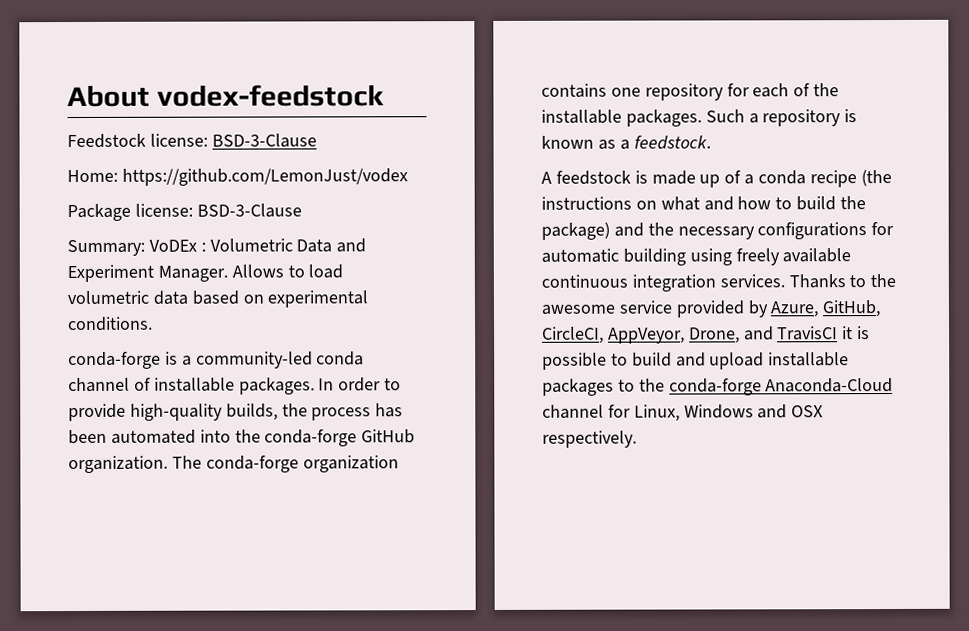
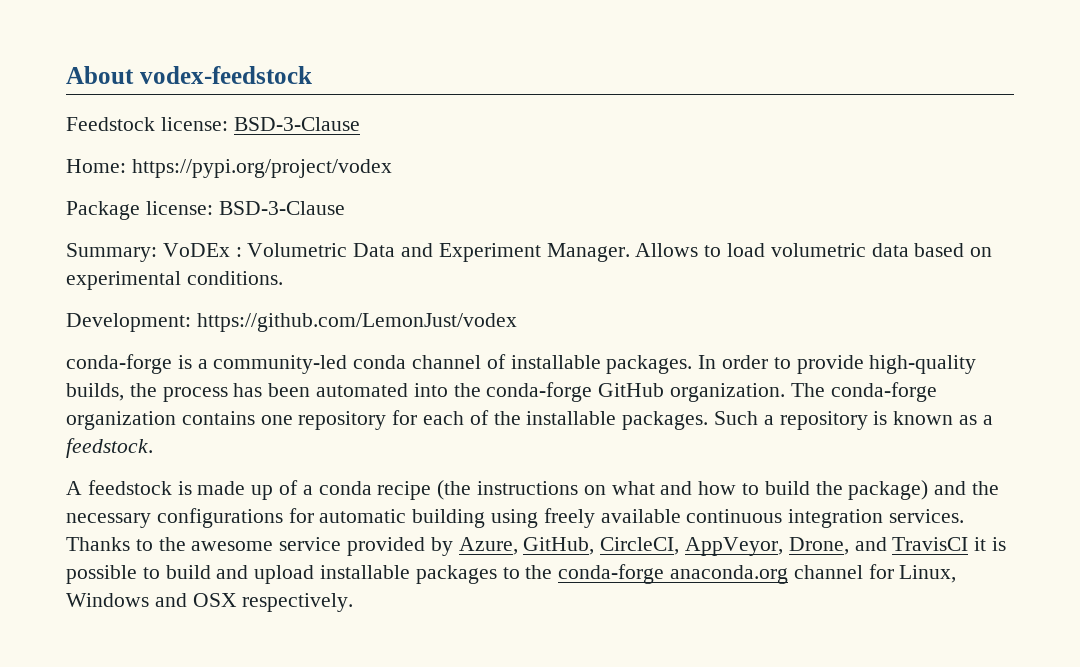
- Home: https://github.com/LemonJust/vodex
+ Home: https://pypi.org/project/vodex
+ Development: https://github.com/LemonJust/vodex
- Thanks to the awesome service provided by Azure, GitHub, CircleCI, AppVeyor, Drone, and TravisCI it is possible to build and upload installable packages to the conda-forge Anaconda-Cloud channel for Linux, Windows and OSX respectively.
+ Thanks to the awesome service provided by Azure, GitHub, CircleCI, AppVeyor, Drone, and TravisCI it is possible to build and upload installable packages to the conda-forge anaconda.org channel for Linux, Windows and OSX respectively.

